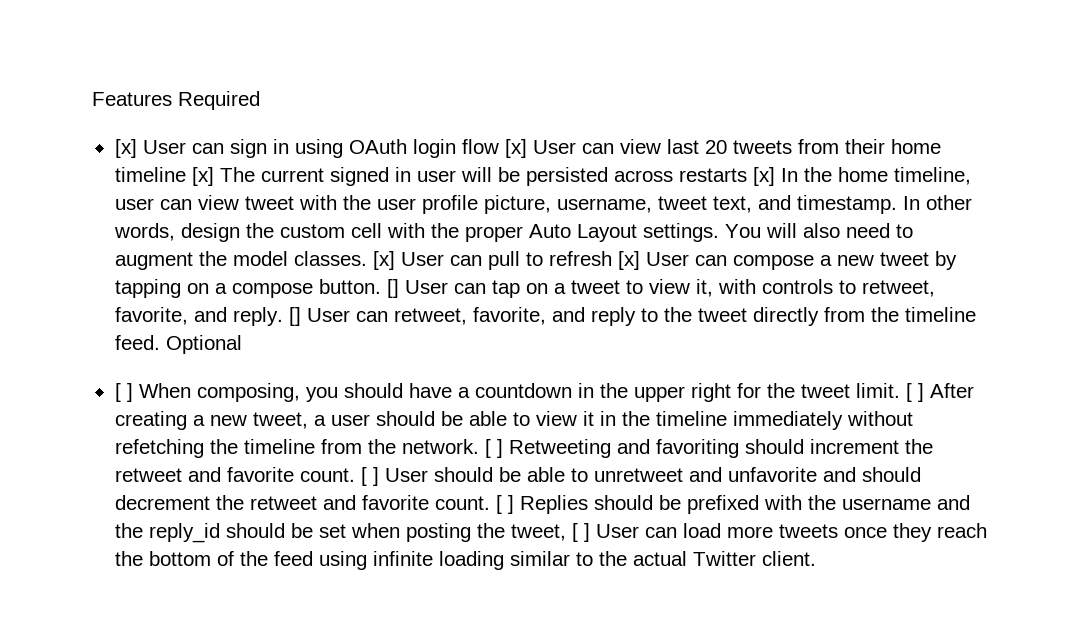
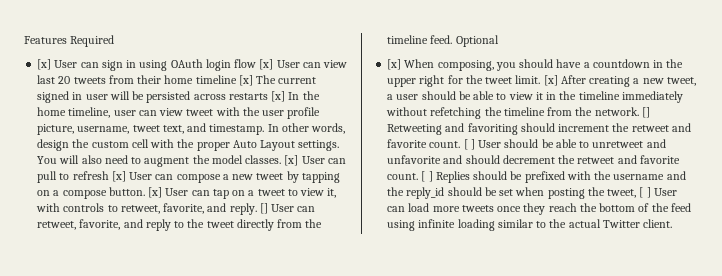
- [] User can tap on a tweet to view it, with controls to retweet, favorite, and reply.
+ [x] User can tap on a tweet to view it, with controls to retweet, favorite, and reply.
- [ ] When composing, you should have a countdown in the upper right for the tweet limit.
+ [x] When composing, you should have a countdown in the upper right for the tweet limit.
- [ ] After creating a new tweet, a user should be able to view it in the timeline immediately without refetching the timeline from the network.
+ [x] After creating a new tweet, a user should be able to view it in the timeline immediately without refetching the timeline from the network.
- [ ] Retweeting and favoriting should increment the retweet and favorite count.
+ [] Retweeting and favoriting should increment the retweet and favorite count.

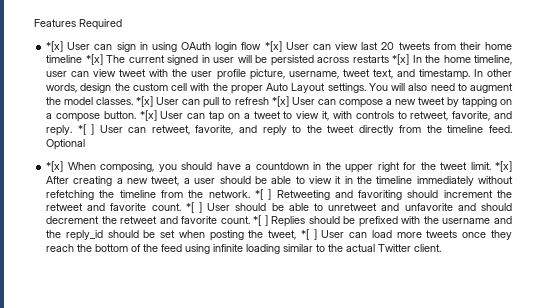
- [x] User can sign in using OAuth login flow [x] User can view last 20 tweets from their home timeline [x] The current signed in user will be persisted across restarts [x] In the home timeline, user can view tweet with the user profile picture, username, tweet text, and timestamp.
+ *[x] User can sign in using OAuth login flow *[x] User can view last 20 tweets from their home timeline *[x] The current signed in user will be persisted across restarts *[x] In the home timeline, user can view tweet with the user profile picture, username, tweet text, and timestamp.
- [x] User can pull to refresh [x] User can compose a new tweet by tapping on a compose button.
+ *[x] User can pull to refresh *[x] User can compose a new tweet by tapping on a compose button.
- [x] User can tap on a tweet to view it, with controls to retweet, favorite, and reply.
+ *[x] User can tap on a tweet to view it, with controls to retweet, favorite, and reply.
- [] User can retweet, favorite, and reply to the tweet directly from the timeline feed.
+ *[ ] User can retweet, favorite, and reply to the tweet directly from the timeline feed.
- [x] When composing, you should have a countdown in the upper right for the tweet limit.
+ *[x] When composing, you should have a countdown in the upper right for the tweet limit.
- [x] After creating a new tweet, a user should be able to view it in the timeline immediately without refetching the timeline from the network.
+ *[x] After creating a new tweet, a user should be able to view it in the timeline immediately without refetching the timeline from the network.
- [] Retweeting and favoriting should increment the retweet and favorite count.
+ *[ ] Retweeting and favoriting should increment the retweet and favorite count.
- [ ] User should be able to unretweet and unfavorite and should decrement the retweet and favorite count.
+ *[ ] User should be able to unretweet and unfavorite and should decrement the retweet and favorite count.
- [ ] Replies should be prefixed with the username and the reply_id should be set when posting the tweet, [ ] User can load more tweets once they reach the bottom of the feed using infinite loading similar to the actual Twitter client.
+ *[ ] Replies should be prefixed with the username and the reply_id should be set when posting the tweet, *[ ] User can load more tweets once they reach the bottom of the feed using infinite loading similar to the actual Twitter client.

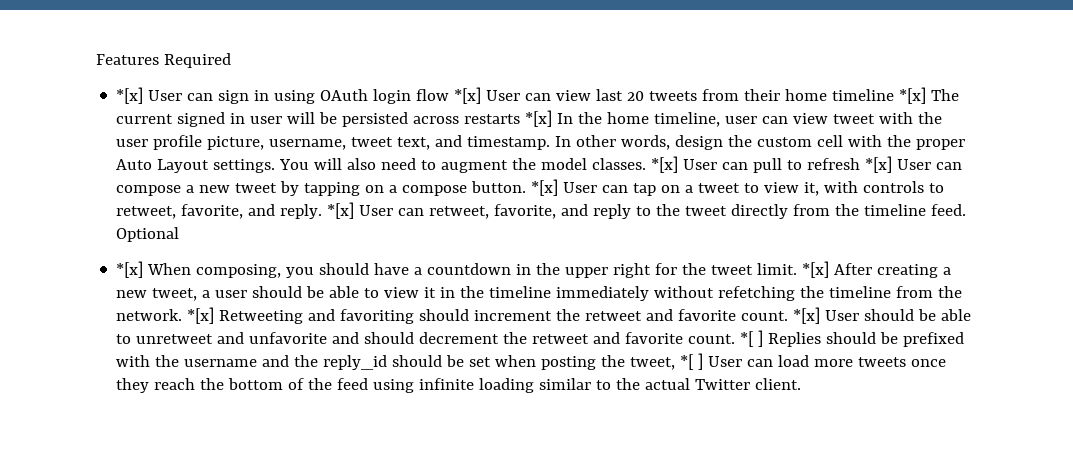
- *[ ] User can retweet, favorite, and reply to the tweet directly from the timeline feed.
+ *[x] User can retweet, favorite, and reply to the tweet directly from the timeline feed.
- *[ ] Retweeting and favoriting should increment the retweet and favorite count.
+ *[x] Retweeting and favoriting should increment the retweet and favorite count.
- *[ ] User should be able to unretweet and unfavorite and should decrement the retweet and favorite count.
+ *[x] User should be able to unretweet and unfavorite and should decrement the retweet and favorite count.

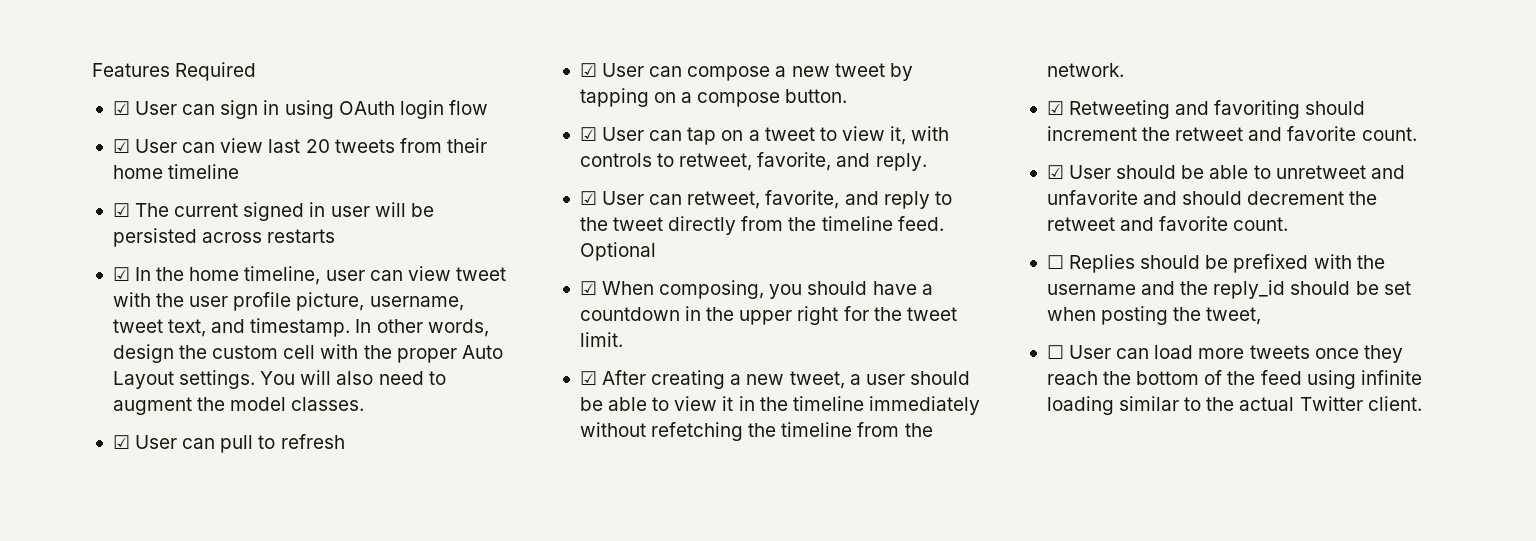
- *[x] User can sign in using OAuth login flow *[x] User can view last 20 tweets from their home timeline *[x] The current signed in user will be persisted across restarts *[x] In the home timeline, user can view tweet with the user profile picture, username, tweet text, and timestamp.
+ ☑ User can sign in using OAuth login flow
+ ☑ User can view last 20 tweets from their home timeline
+ ☑ The current signed in user will be persisted across restarts
+ ☑ In the home timeline, user can view tweet with the user profile picture, username, tweet text, and timestamp.
- You will also need to augment the model classes. *[x] User can pull to refresh *[x] User can compose a new tweet by tapping on a compose button. *[x] User can tap on a tweet to view it, with controls to retweet, favorite, and reply. *[x] User can retweet, favorite, and reply to the tweet directly from the timeline feed.
+ You will also need to augment the model classes.
+ ☑ User can pull to refresh
+ ☑ User can compose a new tweet by tapping on a compose button.
+ ☑ User can tap on a tweet to view it, with controls to retweet, favorite, and reply.
+ ☑ User can retweet, favorite, and reply to the tweet directly from the timeline feed.
- *[x] When composing, you should have a countdown in the upper right for the tweet limit. *[x] After creating a new tweet, a user should be able to view it in the timeline immediately without refetching the timeline from the network. *[x] Retweeting and favoriting should increment the retweet and favorite count. *[x] User should be able to unretweet and unfavorite and should decrement the retweet and favorite count. *[ ] Replies should be prefixed with the username and the reply_id should be set when posting the tweet, *[ ] User can load more tweets once they reach the bottom of the feed using infinite loading similar to the actual Twitter client.
+ ☑ When composing, you should have a countdown in the upper right for the tweet limit.
+ ☑ After creating a new tweet, a user should be able to view it in the timeline immediately without refetching the timeline from the network.
+ ☑ Retweeting and favoriting should increment the retweet and favorite count.
+ ☑ User should be able to unretweet and unfavorite and should decrement the retweet and favorite count.
+ ☐ Replies should be prefixed with the username and the reply_id should be set when posting the tweet,
+ ☐ User can load more tweets once they reach the bottom of the feed using infinite loading similar to the actual Twitter client.

